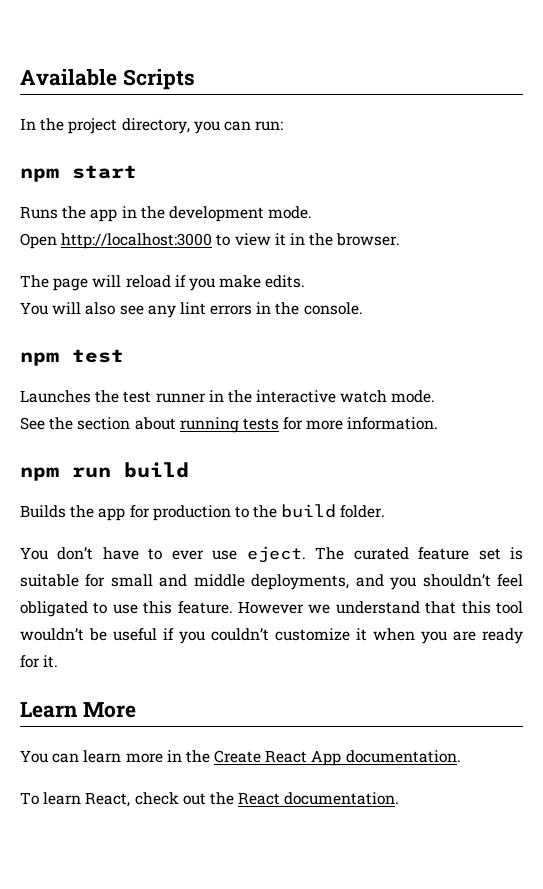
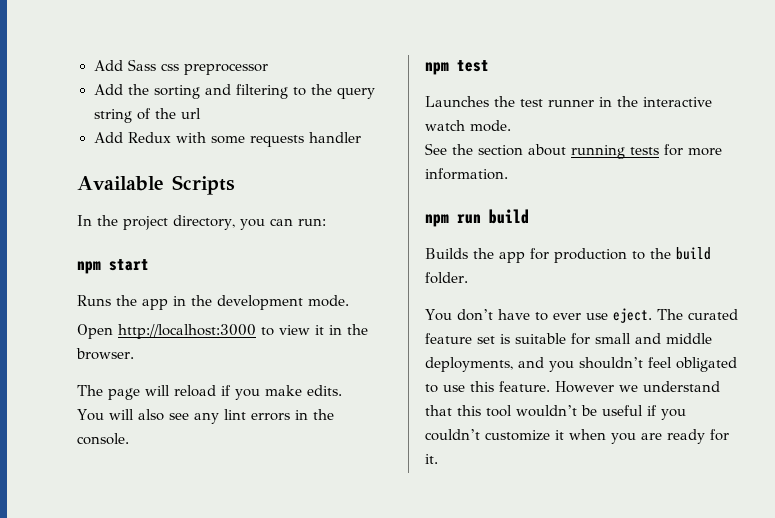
+ Add Sass css preprocessor
+ Add the sorting and filtering to the query string of the url
+ Add Redux with some requests handler
- Learn More
- You can learn more in the Create React App documentation.
- To learn React, check out the React documentation.

